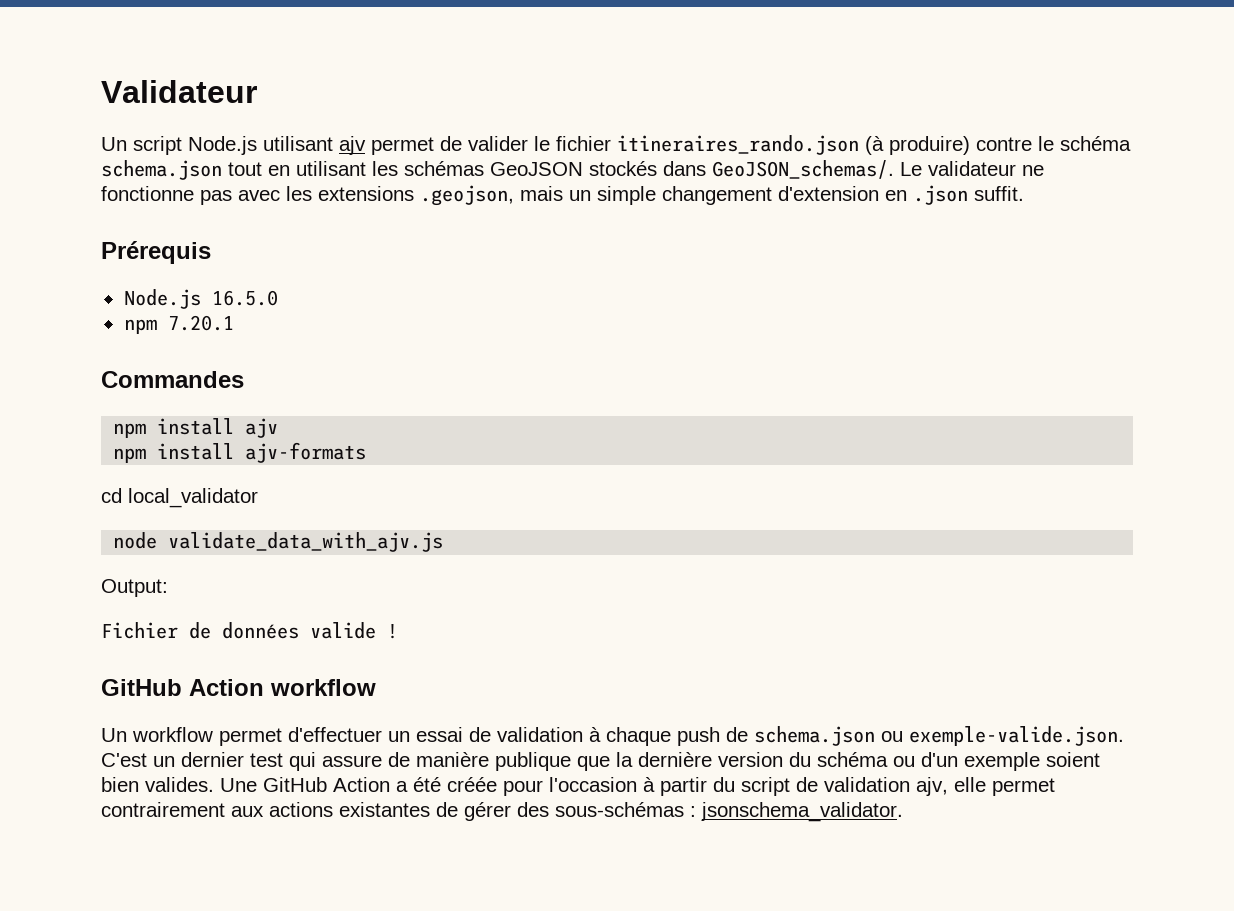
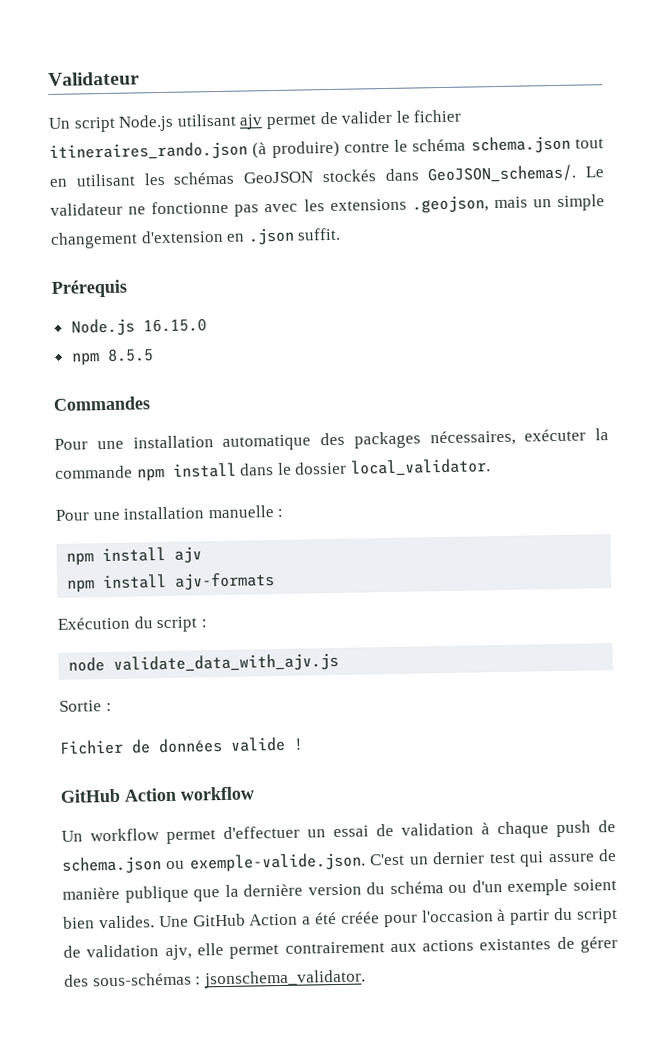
- Node.js 16.5.0
- npm 7.20.1
+ Node.js 16.15.0
+ npm 8.5.5
+ Pour une installation automatique des packages nécessaires, exécuter la commande npm install dans le dossier local_validator.
+ Pour une installation manuelle :
- cd local_validator
+ Exécution du script :
- Output:
+ Sortie :

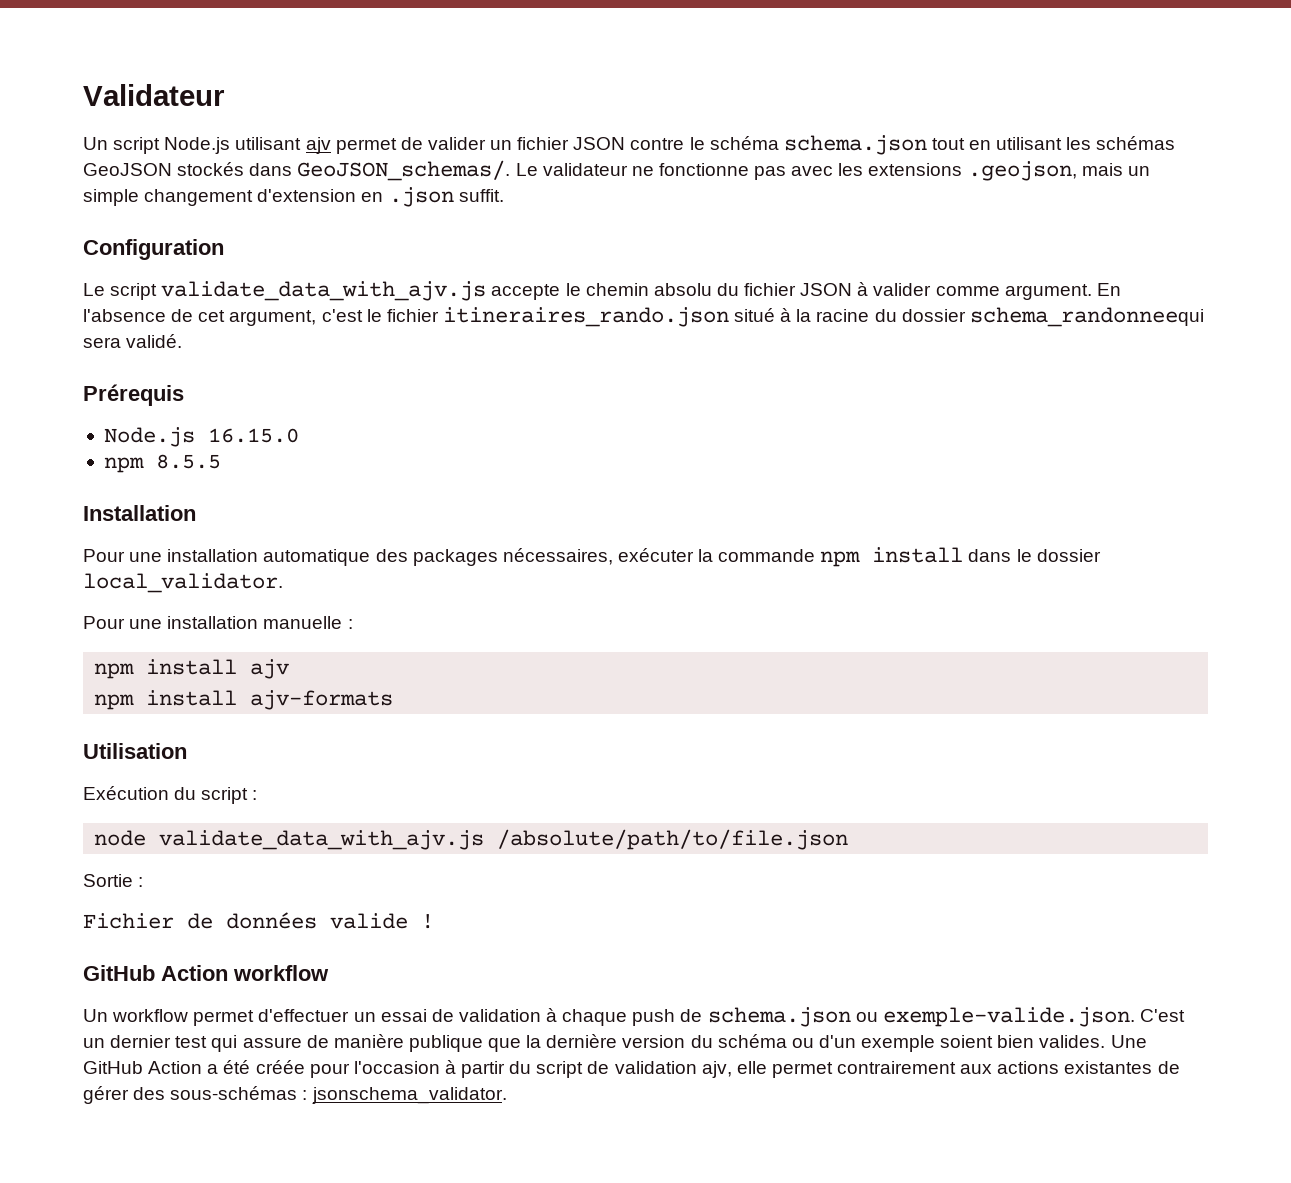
- Un script Node.js utilisant ajv permet de valider le fichier itineraires_rando.json (à produire) contre le schéma schema.json tout en utilisant les schémas GeoJSON stockés dans GeoJSON_schemas/.
+ Un script Node.js utilisant ajv permet de valider un fichier JSON contre le schéma schema.json tout en utilisant les schémas GeoJSON stockés dans GeoJSON_schemas/.
+ Configuration
+ Le script validate_data_with_ajv.js accepte le chemin absolu du fichier JSON à valider comme argument. En l'absence de cet argument, c'est le fichier itineraires_rando.json situé à la racine du dossier schema_randonneequi sera validé.
- Commandes
+ Installation
+ Utilisation
- node validate_data_with_ajv.js
+ node validate_data_with_ajv.js /absolute/path/to/file.json

